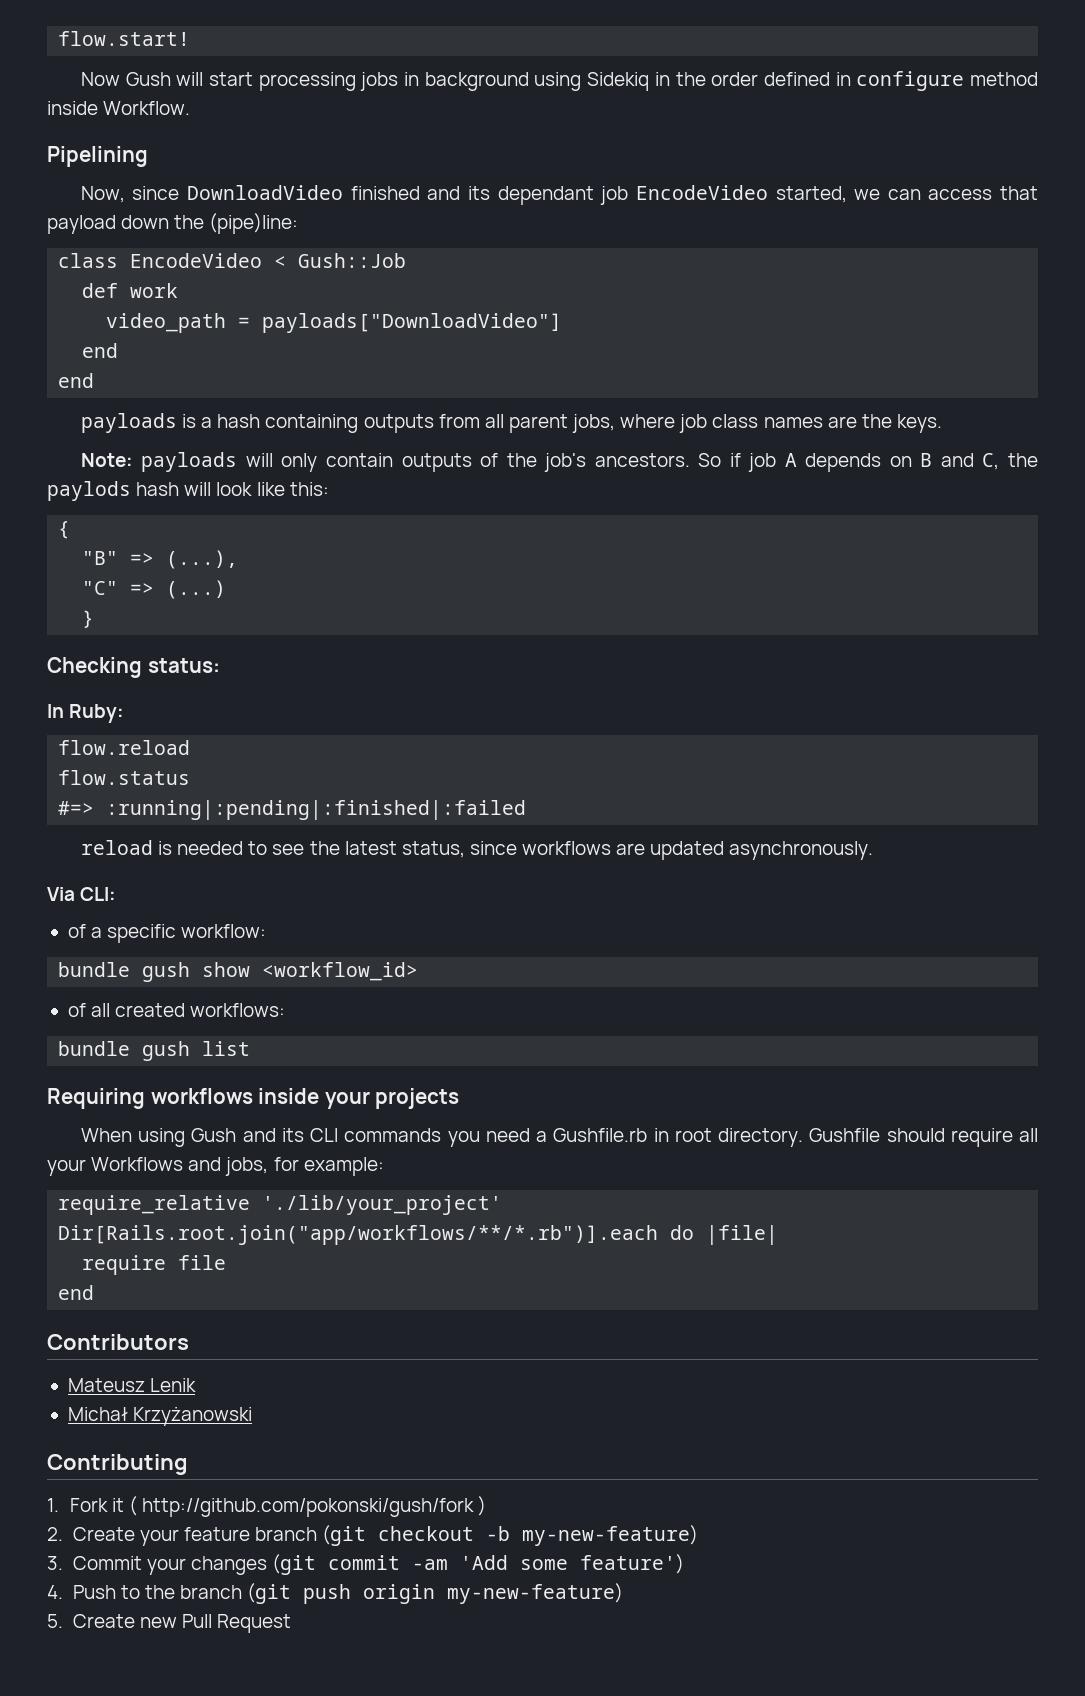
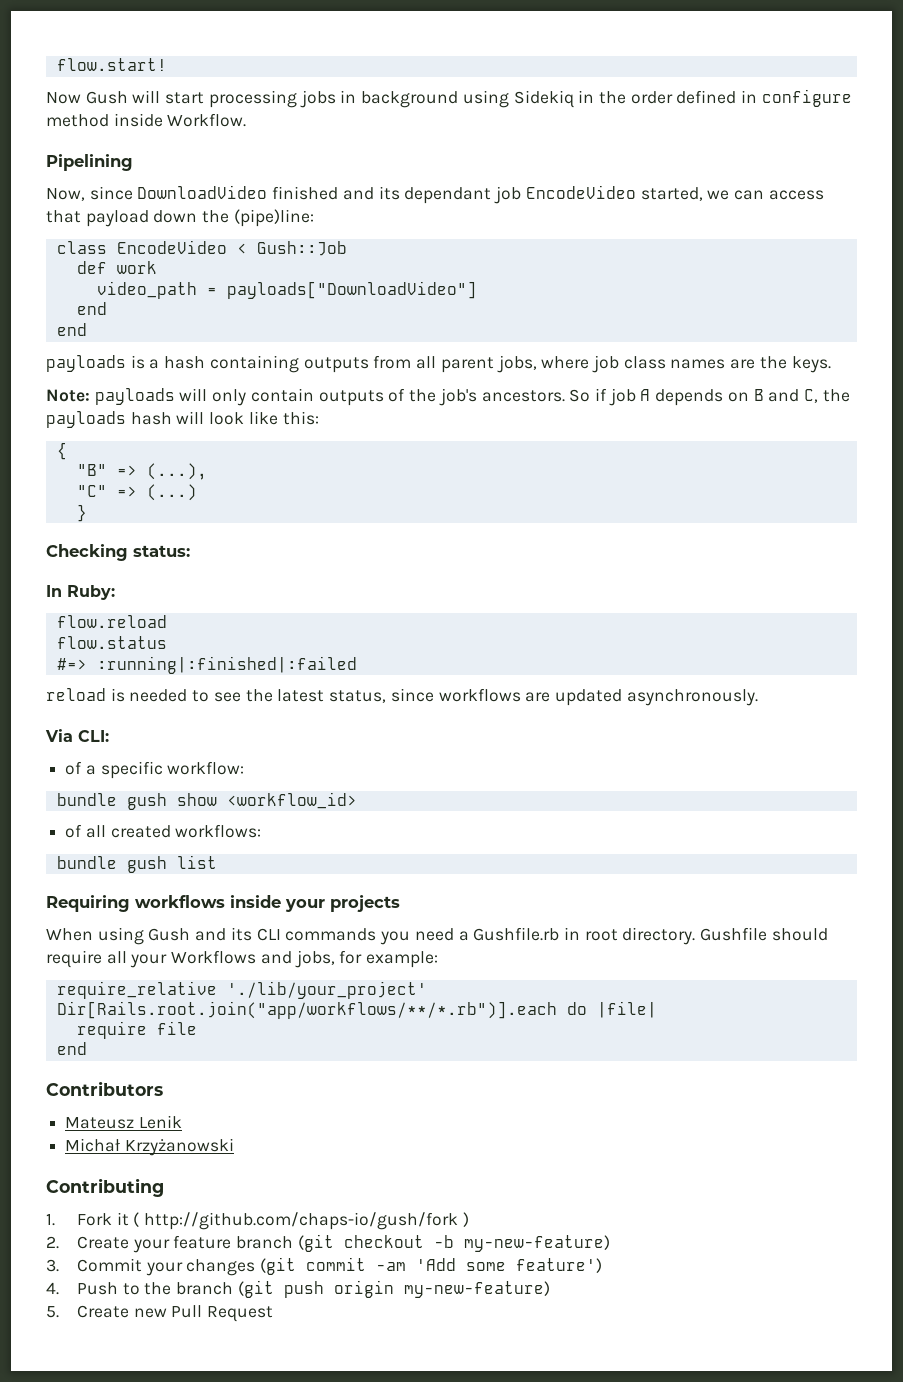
- So if job A depends on B and C, the paylods hash will look like this:
+ So if job A depends on B and C, the payloads hash will look like this:
- #=> :running|:pending|:finished|:failed
+ #=> :running|:finished|:failed
- 1. Fork it ( http://github.com/pokonski/gush/fork )
+ 1. Fork it ( http://github.com/chaps-io/gush/fork )

